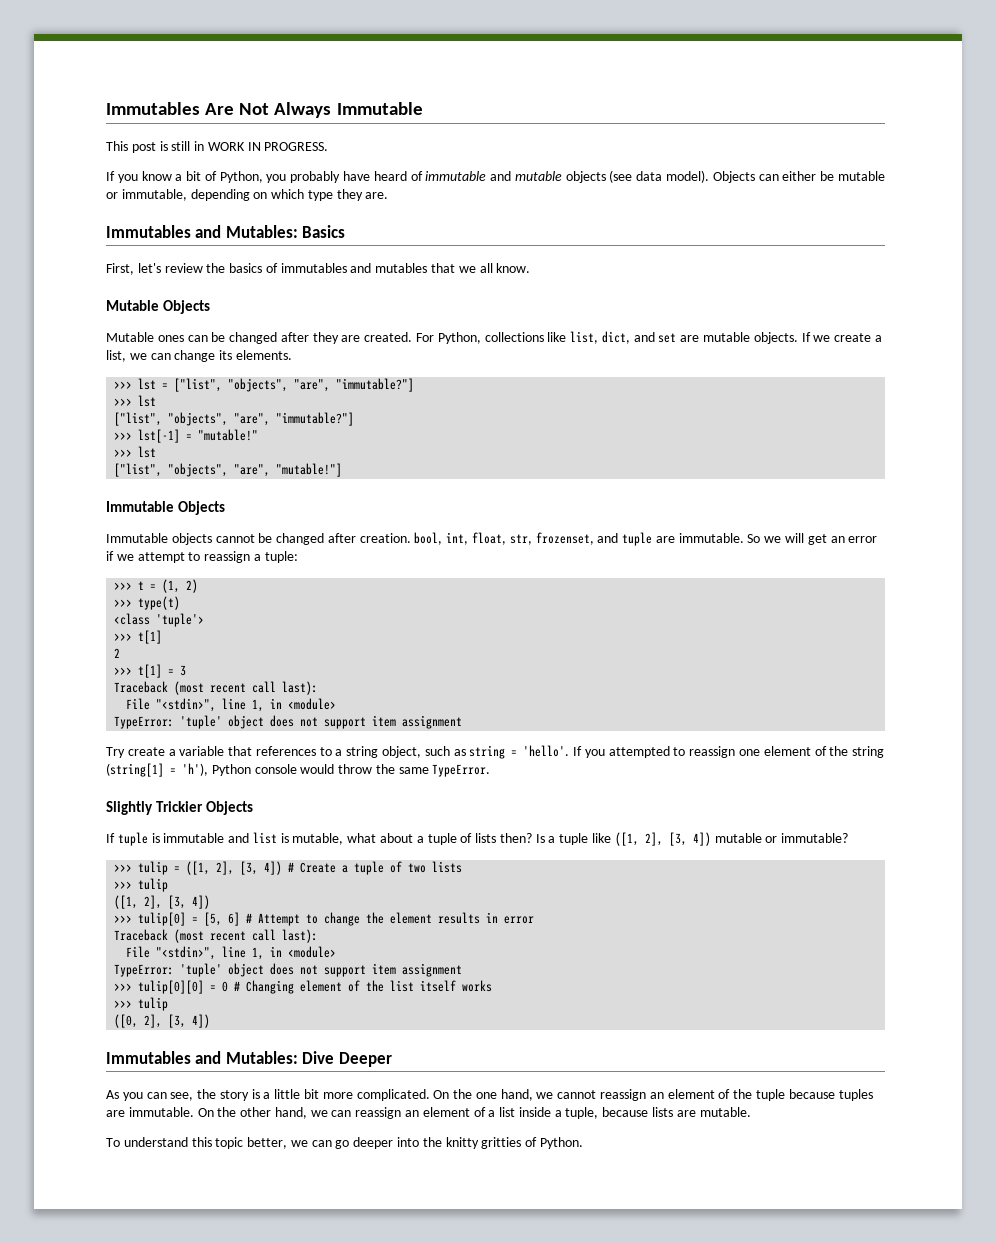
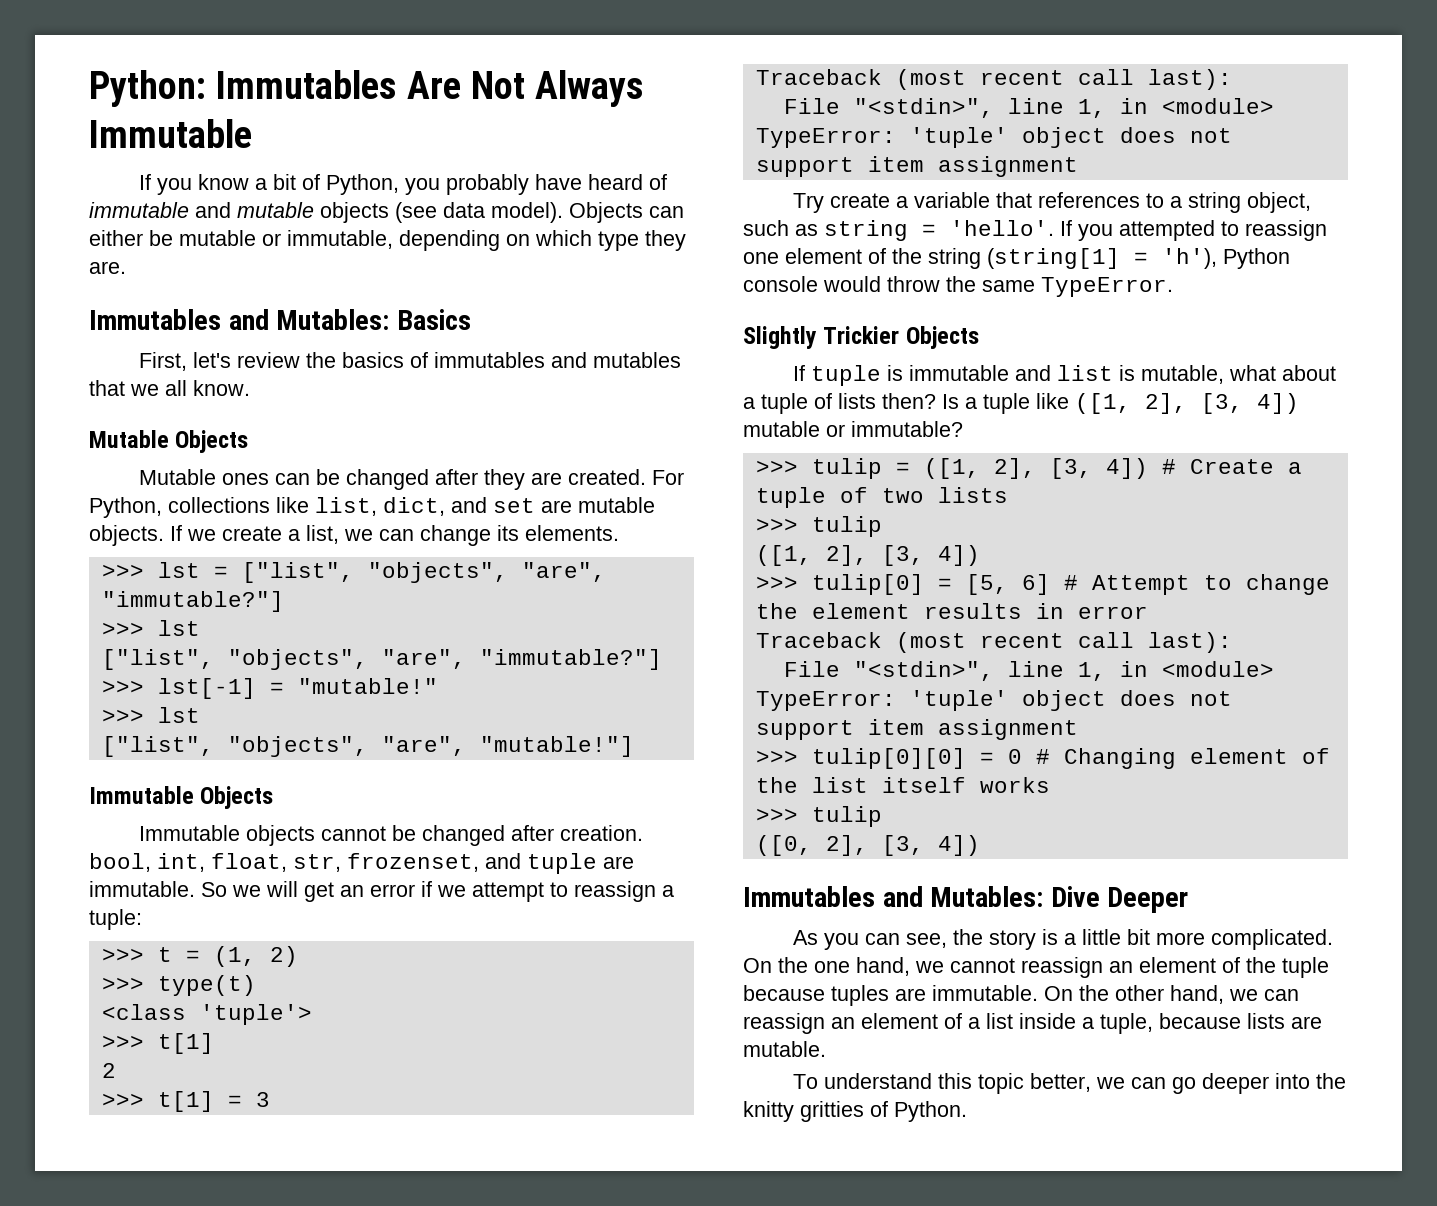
- Immutables Are Not Always Immutable
+ Python: Immutables Are Not Always Immutable
- This post is still in WORK IN PROGRESS.

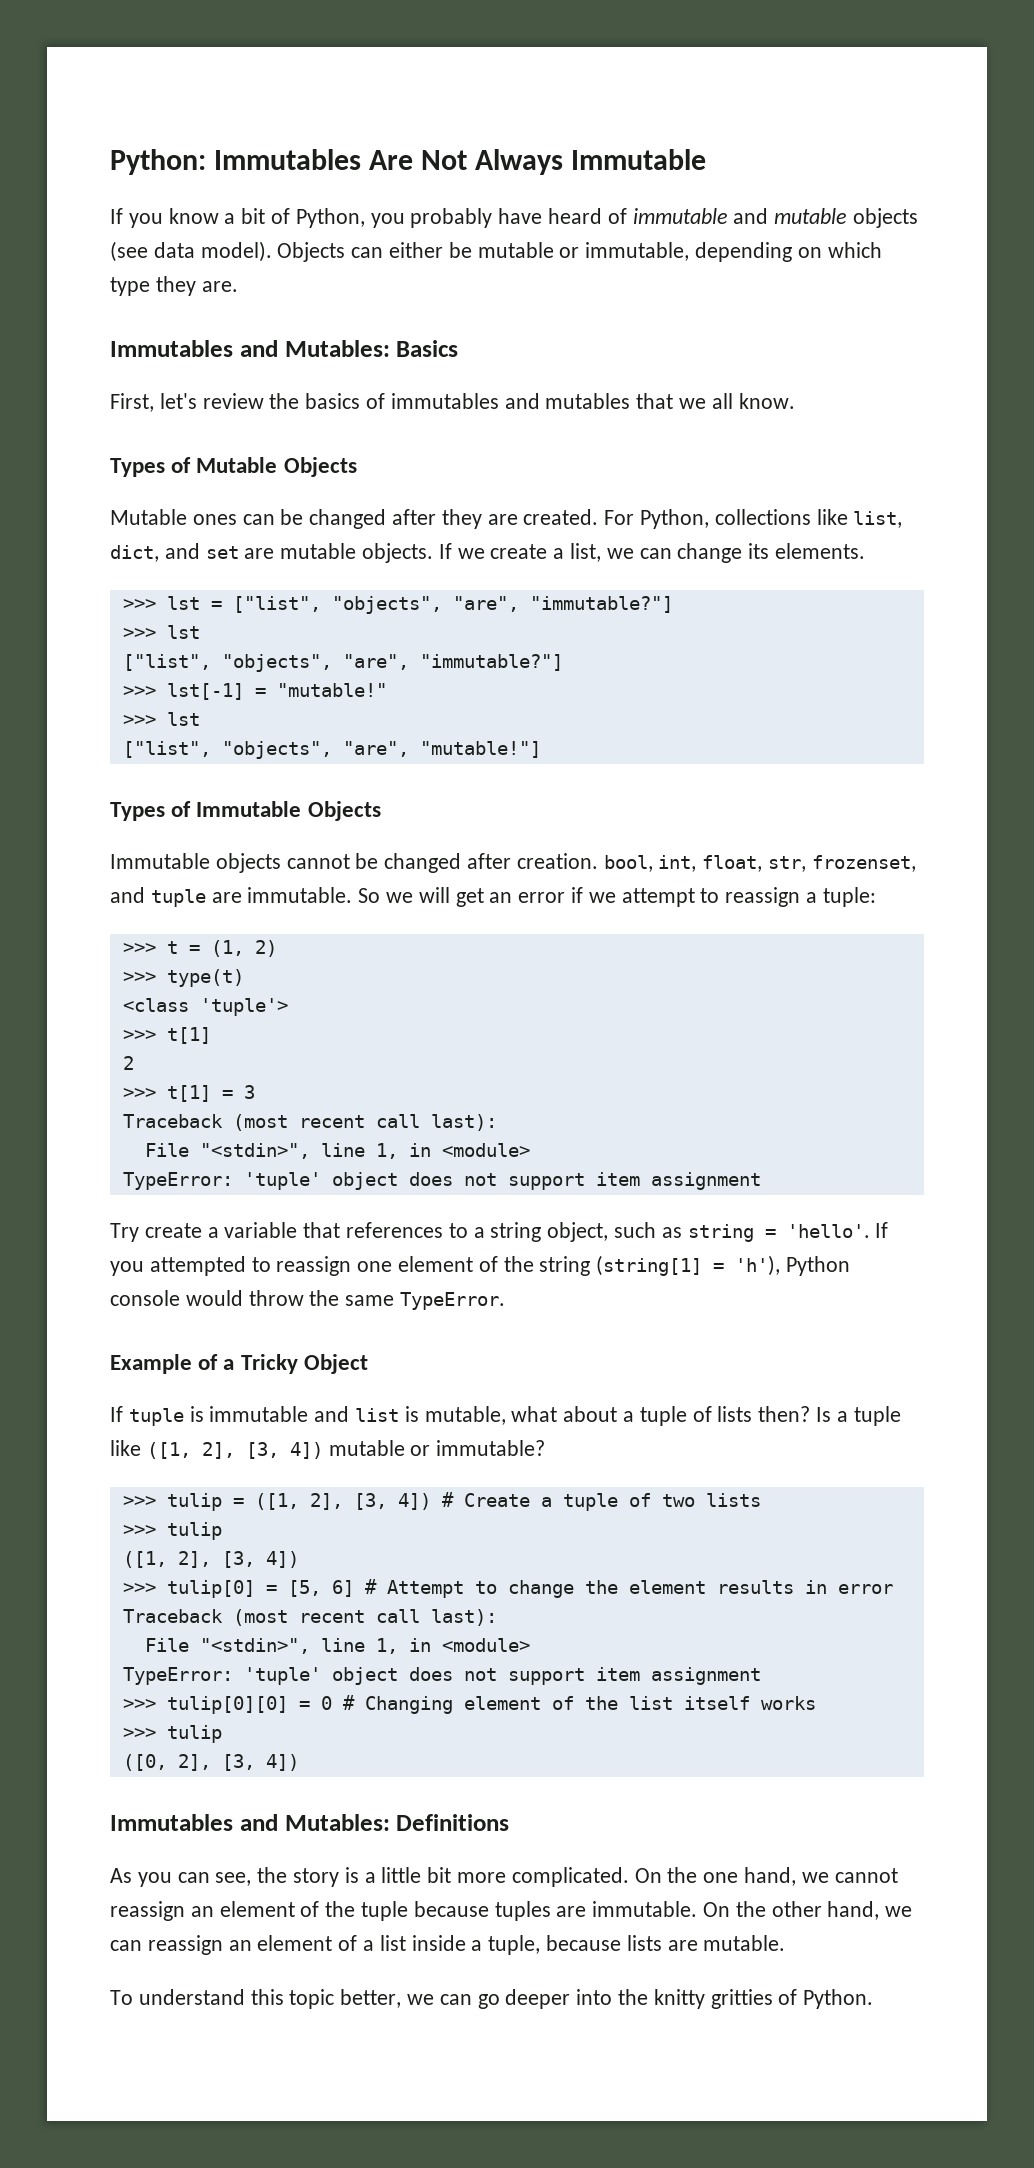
- Mutable Objects
+ Types of Mutable Objects
- Immutable Objects
+ Types of Immutable Objects
- Slightly Trickier Objects
+ Example of a Tricky Object
- Immutables and Mutables: Dive Deeper
+ Immutables and Mutables: Definitions

